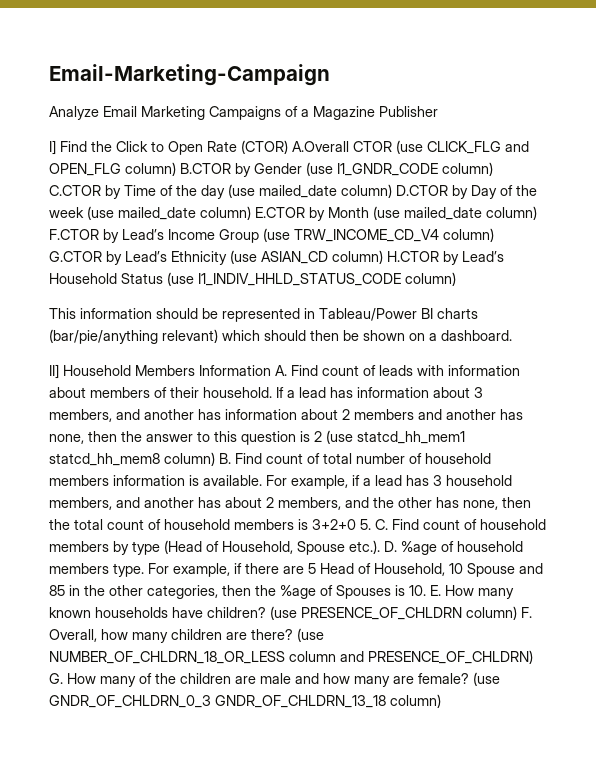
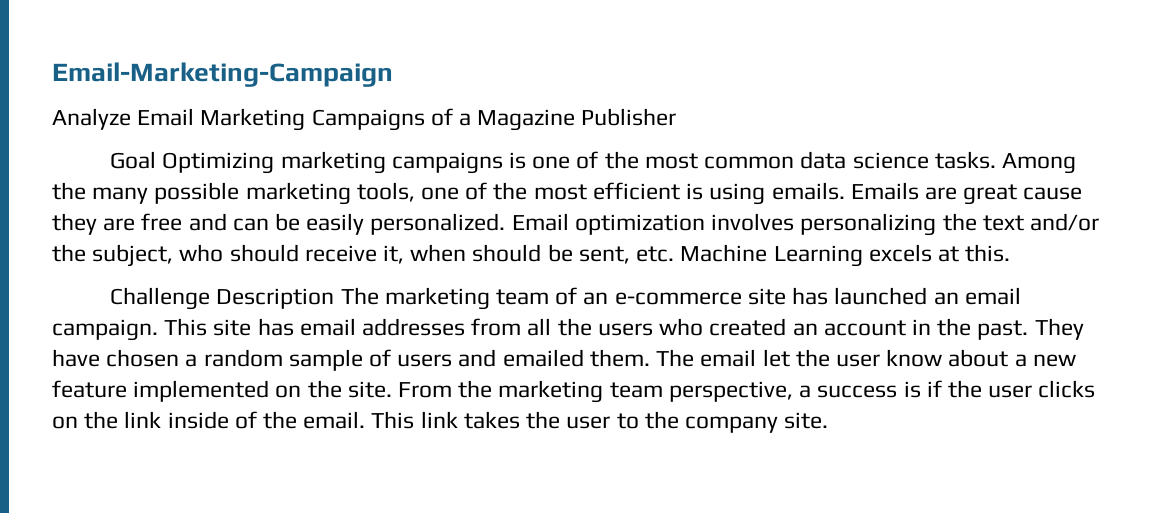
- I] Find the Click to Open Rate (CTOR) A.Overall CTOR (use CLICK_FLG and OPEN_FLG column) B.CTOR by Gender (use I1_GNDR_CODE column) C.CTOR by Time of the day (use mailed_date column) D.CTOR by Day of the week (use mailed_date column) E.CTOR by Month (use mailed_date column) F.CTOR by Lead’s Income Group (use TRW_INCOME_CD_V4 column) G.CTOR by Lead’s Ethnicity (use ASIAN_CD column) H.CTOR by Lead’s Household Status (use I1_INDIV_HHLD_STATUS_CODE column)
- This information should be represented in Tableau/Power BI charts (bar/pie/anything relevant) which should then be shown on a dashboard.
- II] Household Members Information A. Find count of leads with information about members of their household. If a lead has information about 3 members, and another has information about 2 members and another has none, then the answer to this question is 2 (use statcd_hh_mem1 statcd_hh_mem8 column) B. Find count of total number of household members information is available. For example, if a lead has 3 household members, and another has about 2 members, and the other has none, then the total count of household members is 3+2+0 5. C. Find count of household members by type (Head of Household, Spouse etc.). D. %age of household members type. For example, if there are 5 Head of Household, 10 Spouse and 85 in the other categories, then the %age of Spouses is 10. E. How many known households have children? (use PRESENCE_OF_CHLDRN column) F. Overall, how many children are there? (use NUMBER_OF_CHLDRN_18_OR_LESS column and PRESENCE_OF_CHLDRN) G. How many of the children are male and how many are female? (use GNDR_OF_CHLDRN_0_3 GNDR_OF_CHLDRN_13_18 column)
+ Goal Optimizing marketing campaigns is one of the most common data science tasks. Among the many possible marketing tools, one of the most efficient is using emails. Emails are great cause they are free and can be easily personalized. Email optimization involves personalizing the text and/or the subject, who should receive it, when should be sent, etc. Machine Learning excels at this.
+ Challenge Description The marketing team of an e-commerce site has launched an email campaign. This site has email addresses from all the users who created an account in the past. They have chosen a random sample of users and emailed them. The email let the user know about a new feature implemented on the site. From the marketing team perspective, a success is if the user clicks on the link inside of the email. This link takes the user to the company site.

